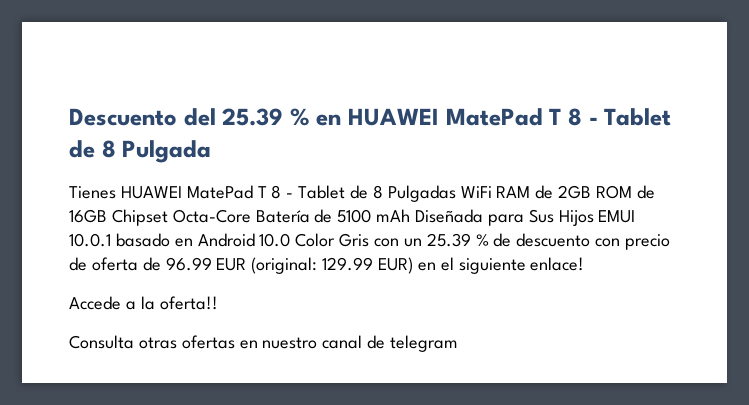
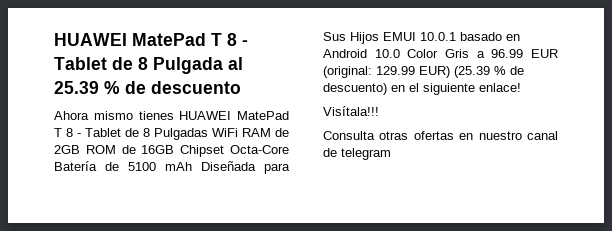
- Descuento del 25.39 % en HUAWEI MatePad T 8 - Tablet de 8 Pulgada
- Tienes HUAWEI MatePad T 8 - Tablet de 8 Pulgadas WiFi RAM de 2GB ROM de 16GB Chipset Octa-Core Batería de 5100 mAh Diseñada para Sus Hijos EMUI 10.0.1 basado en Android 10.0 Color Gris con un 25.39 % de descuento con precio de oferta de 96.99 EUR (original: 129.99 EUR) en el siguiente enlace!
+ HUAWEI MatePad T 8 - Tablet de 8 Pulgada al 25.39 % de descuento
+ Ahora mismo tienes HUAWEI MatePad T 8 - Tablet de 8 Pulgadas WiFi RAM de 2GB ROM de 16GB Chipset Octa-Core Batería de 5100 mAh Diseñada para Sus Hijos EMUI 10.0.1 basado en Android 10.0 Color Gris a 96.99 EUR (original: 129.99 EUR) (25.39 % de descuento) en el siguiente enlace!
- Accede a la oferta!!
+ Visítala!!!

